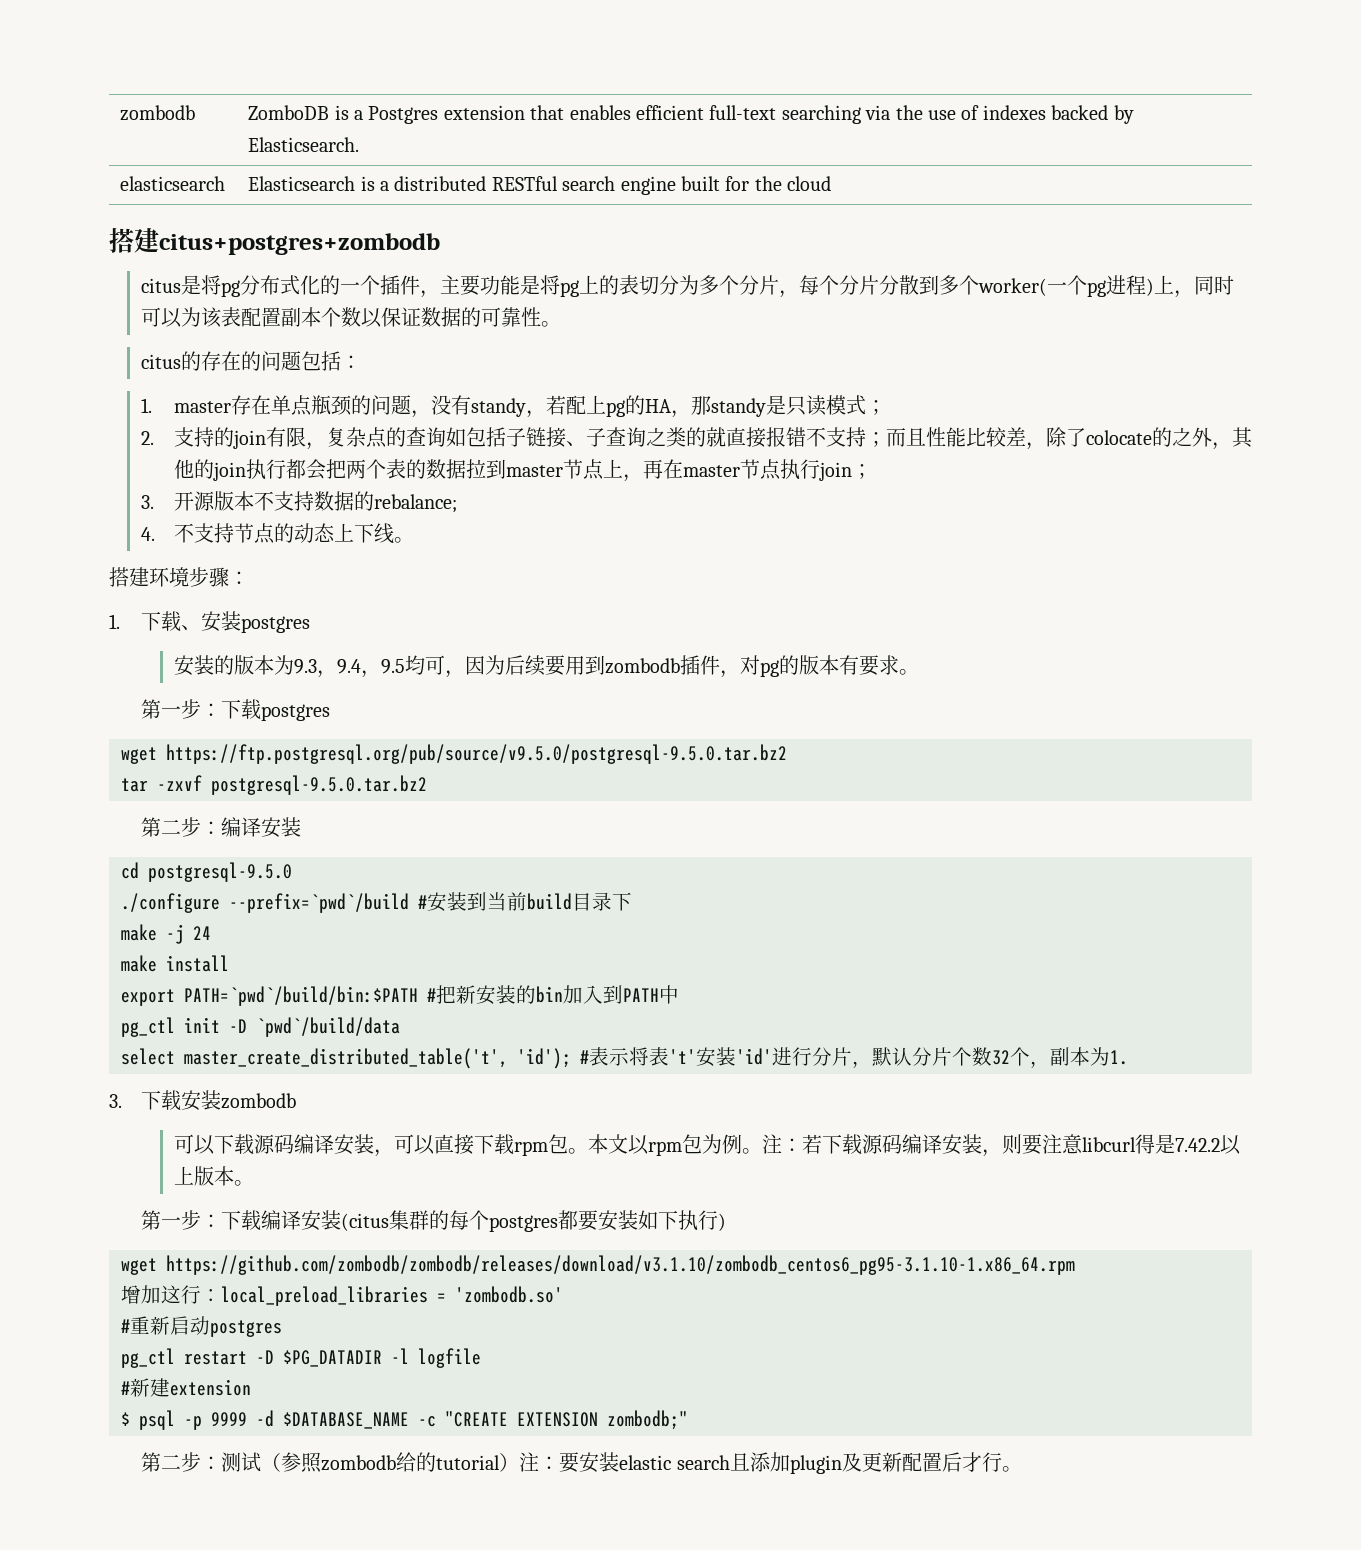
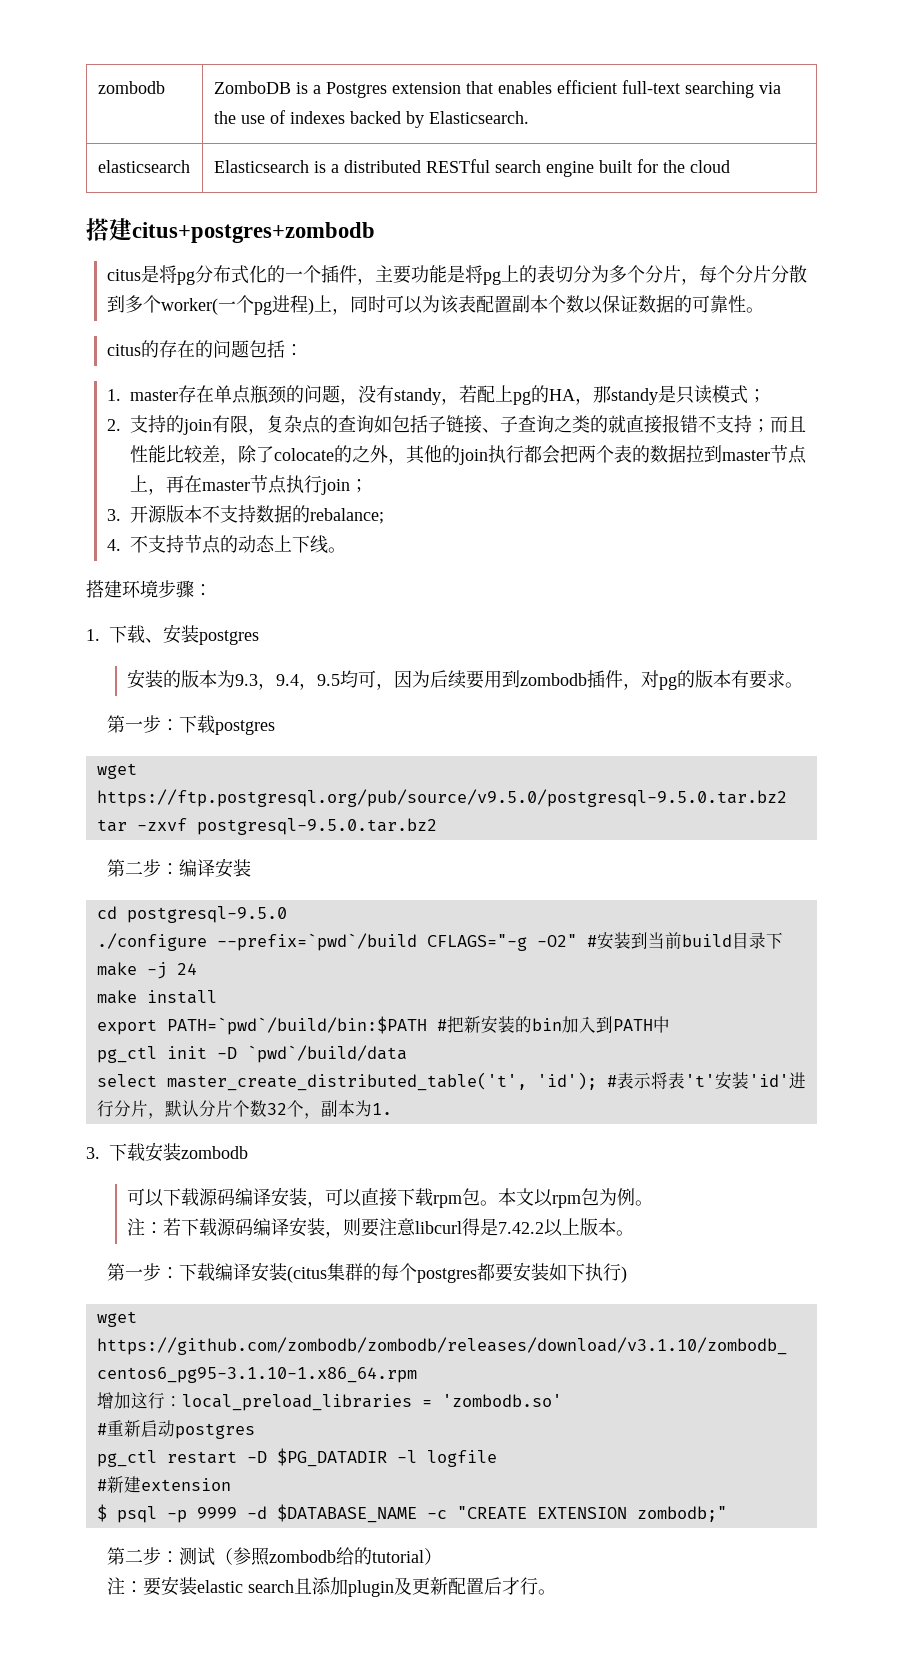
- ./configure --prefix=`pwd`/build #安装到当前build目录下
+ ./configure --prefix=`pwd`/build CFLAGS="-g -O2" #安装到当前build目录下
- 本文以rpm包为例。注：若下载源码编译安装，则要注意libcurl得是7.42.2以上版本。
+ 本文以rpm包为例。
+ 注：若下载源码编译安装，则要注意libcurl得是7.42.2以上版本。
- 第二步：测试（参照zombodb给的tutorial）注：要安装elastic search且添加plugin及更新配置后才行。
+ 第二步：测试（参照zombodb给的tutorial）
+ 注：要安装elastic search且添加plugin及更新配置后才行。

